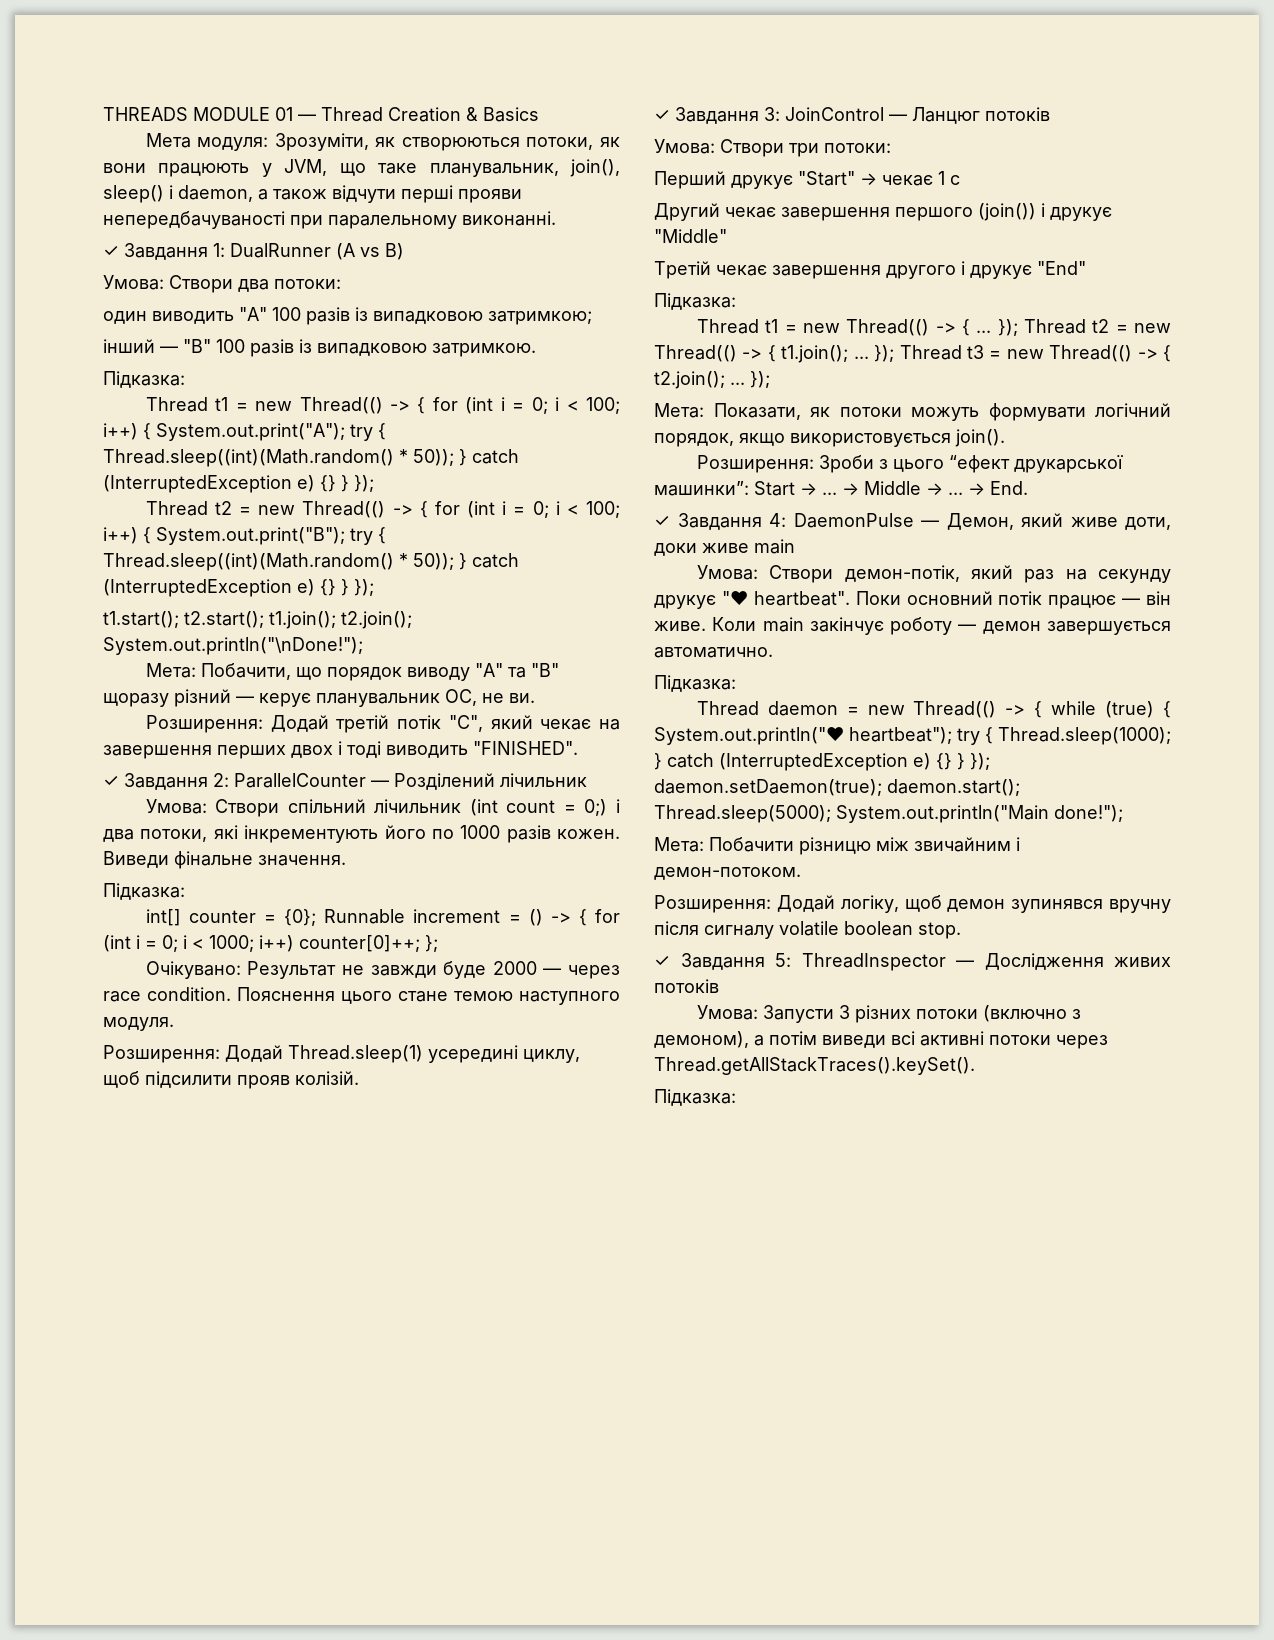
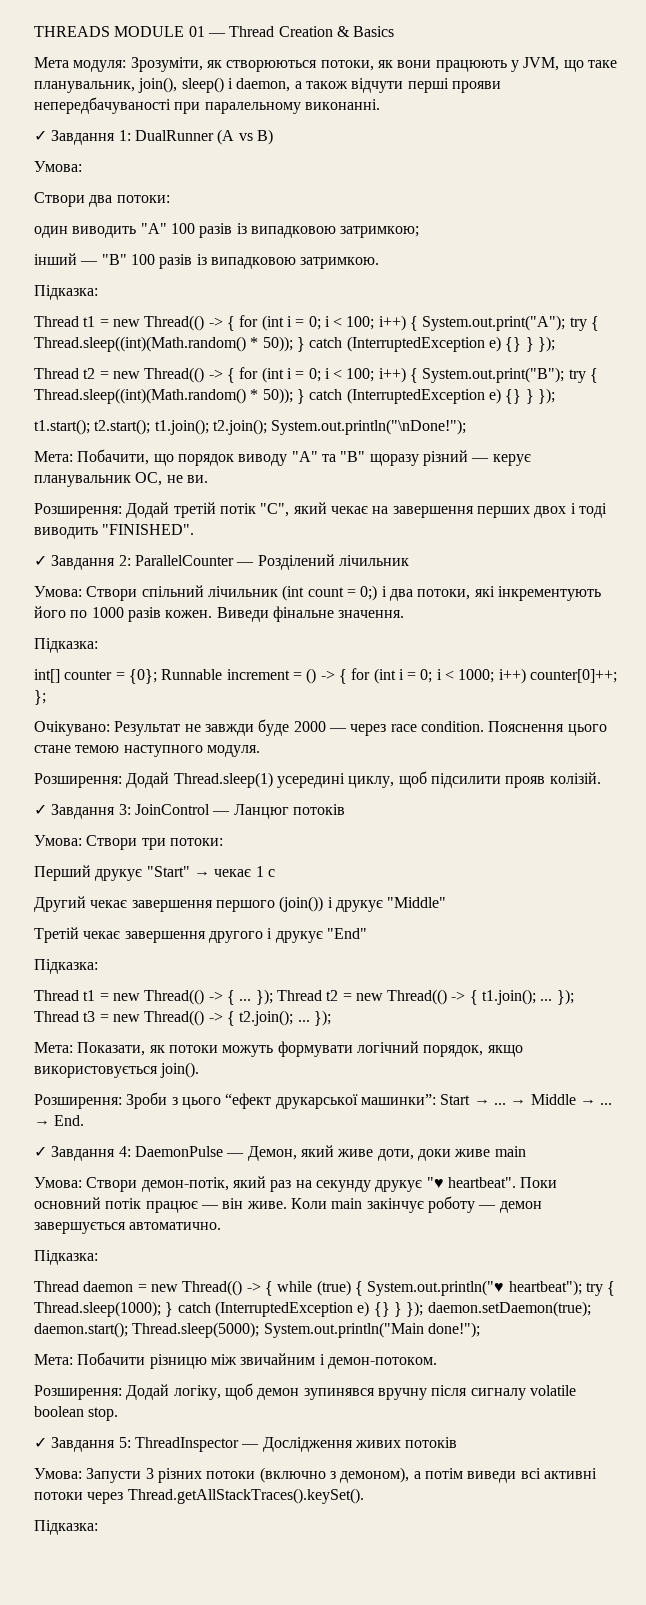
  ✓ Завдання 1: DualRunner (A vs B)
- Умова: Створи два потоки:
+ Умова:
+ Створи два потоки:

